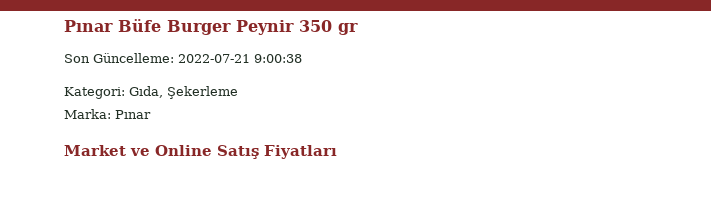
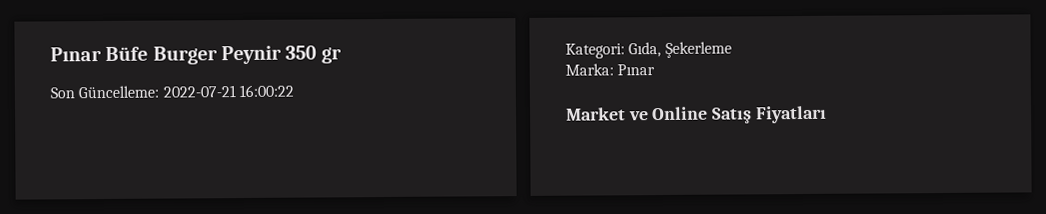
- Son Güncelleme: 2022-07-21 9:00:38
+ Son Güncelleme: 2022-07-21 16:00:22

